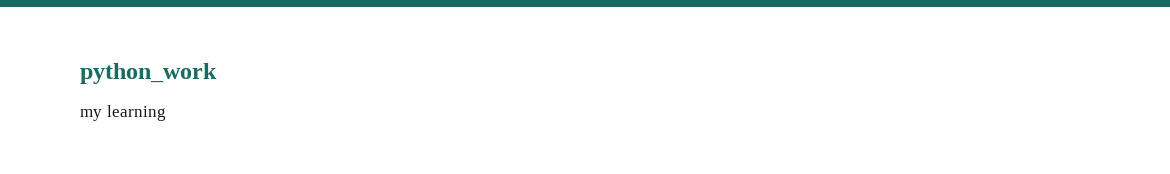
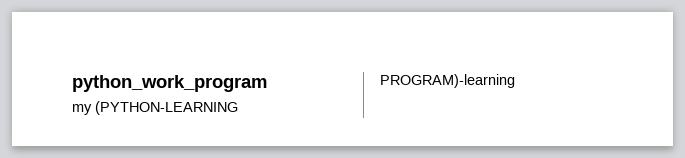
- python_work
+ python_work_program
- my learning
+ my (PYTHON-LEARNING PROGRAM)-learning

